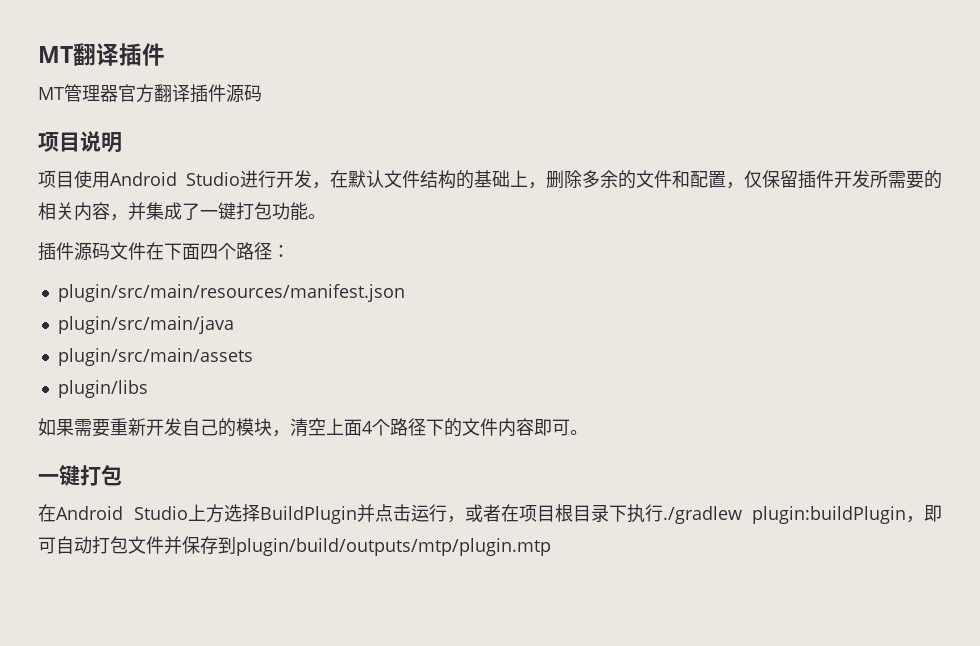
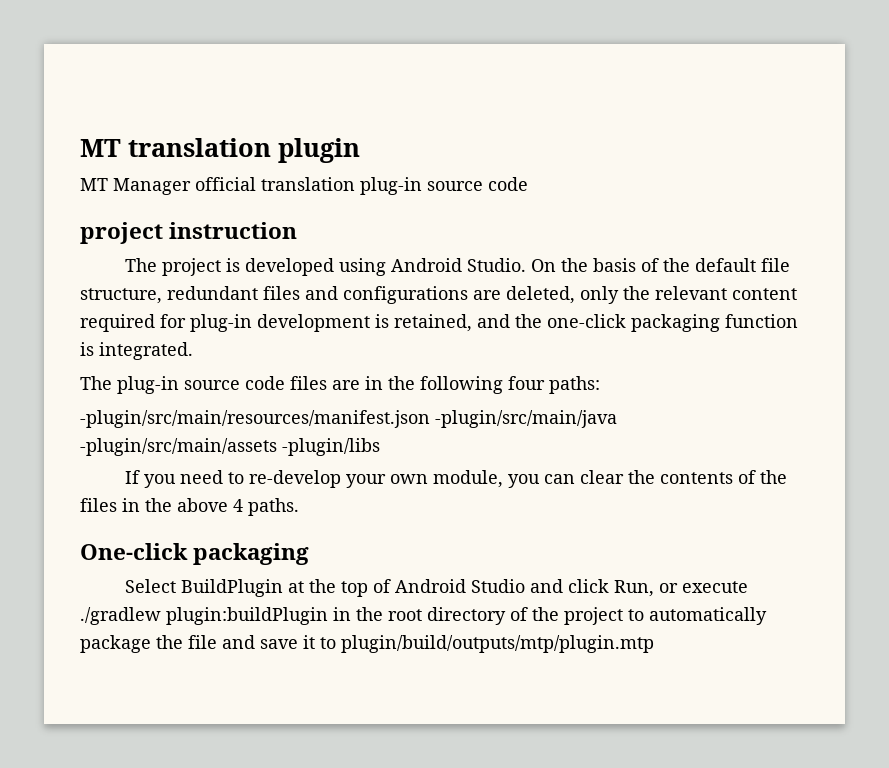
- MT翻译插件
- MT管理器官方翻译插件源码
- 项目说明
- 项目使用Android Studio进行开发，在默认文件结构的基础上，删除多余的文件和配置，仅保留插件开发所需要的相关内容，并集成了一键打包功能。
- 插件源码文件在下面四个路径：
- plugin/src/main/resources/manifest.json
- plugin/src/main/java
- plugin/src/main/assets
- plugin/libs
- 如果需要重新开发自己的模块，清空上面4个路径下的文件内容即可。
- 一键打包
- 在Android Studio上方选择BuildPlugin并点击运行，或者在项目根目录下执行./gradlew plugin:buildPlugin，即可自动打包文件并保存到plugin/build/outputs/mtp/plugin.mtp
+ MT translation plugin
+ MT Manager official translation plug-in source code
+ project instruction
+ The project is developed using Android Studio. On the basis of the default file structure, redundant files and configurations are deleted, only the relevant content required for plug-in development is retained, and the one-click packaging function is integrated.
+ The plug-in source code files are in the following four paths:
+ -plugin/src/main/resources/manifest.json -plugin/src/main/java -plugin/src/main/assets -plugin/libs
+ If you need to re-develop your own module, you can clear the contents of the files in the above 4 paths.
+ One-click packaging
+ Select BuildPlugin at the top of Android Studio and click Run, or execute ./gradlew plugin:buildPlugin in the root directory of the project to automatically package the file and save it to plugin/build/outputs/mtp/plugin.mtp

